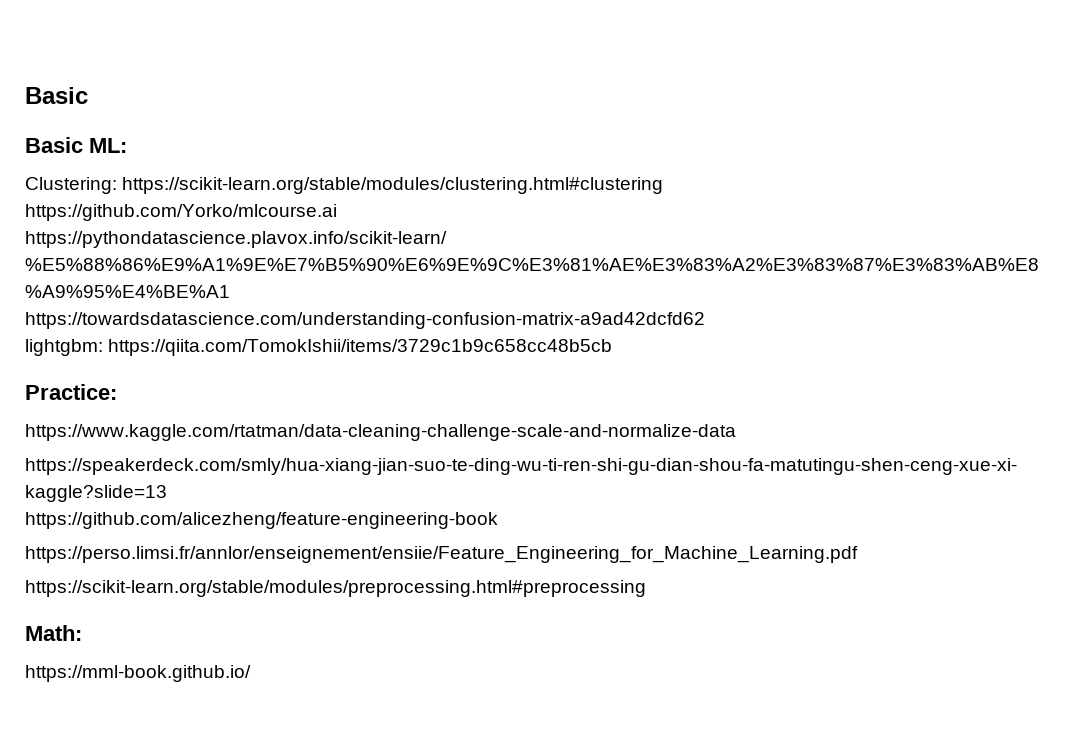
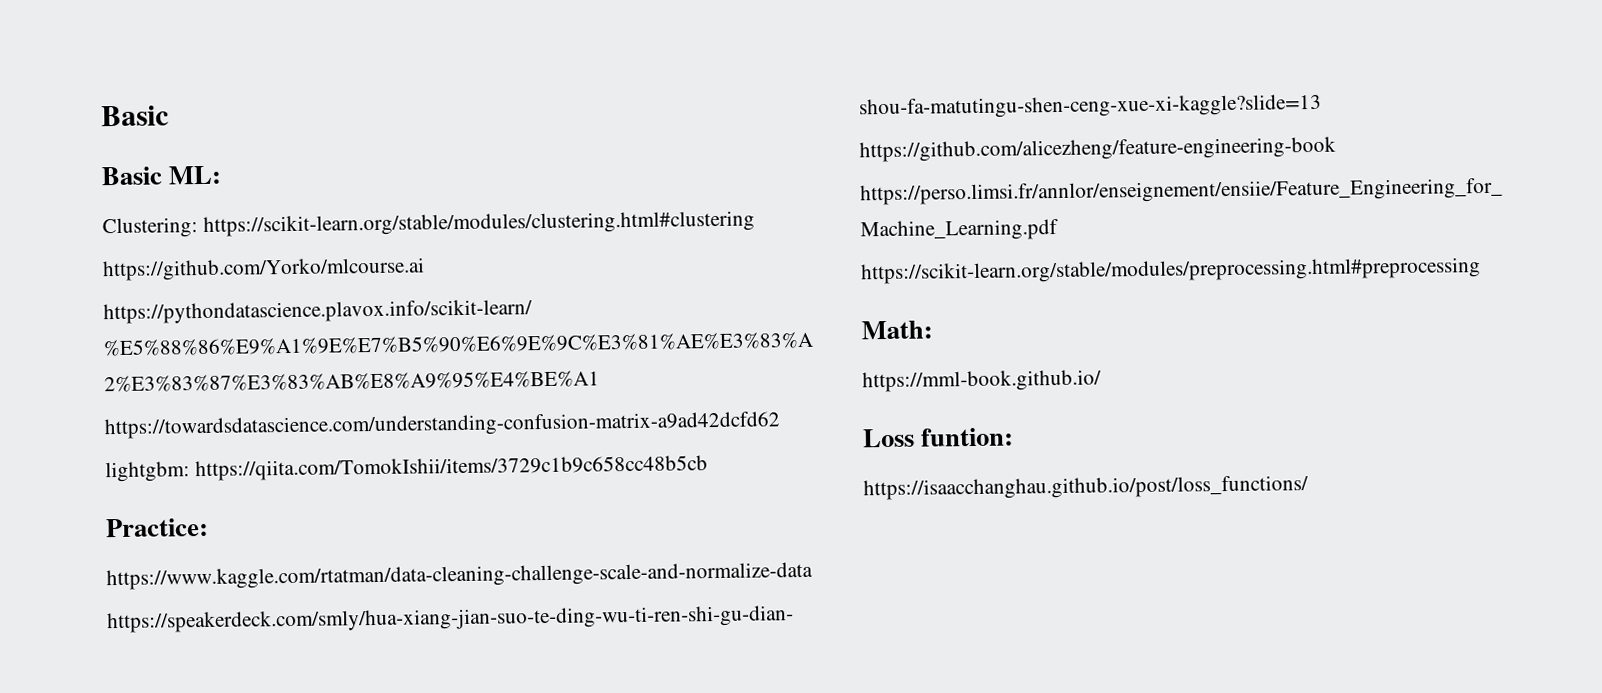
+ Loss funtion:
+ https://isaacchanghau.github.io/post/loss_functions/

